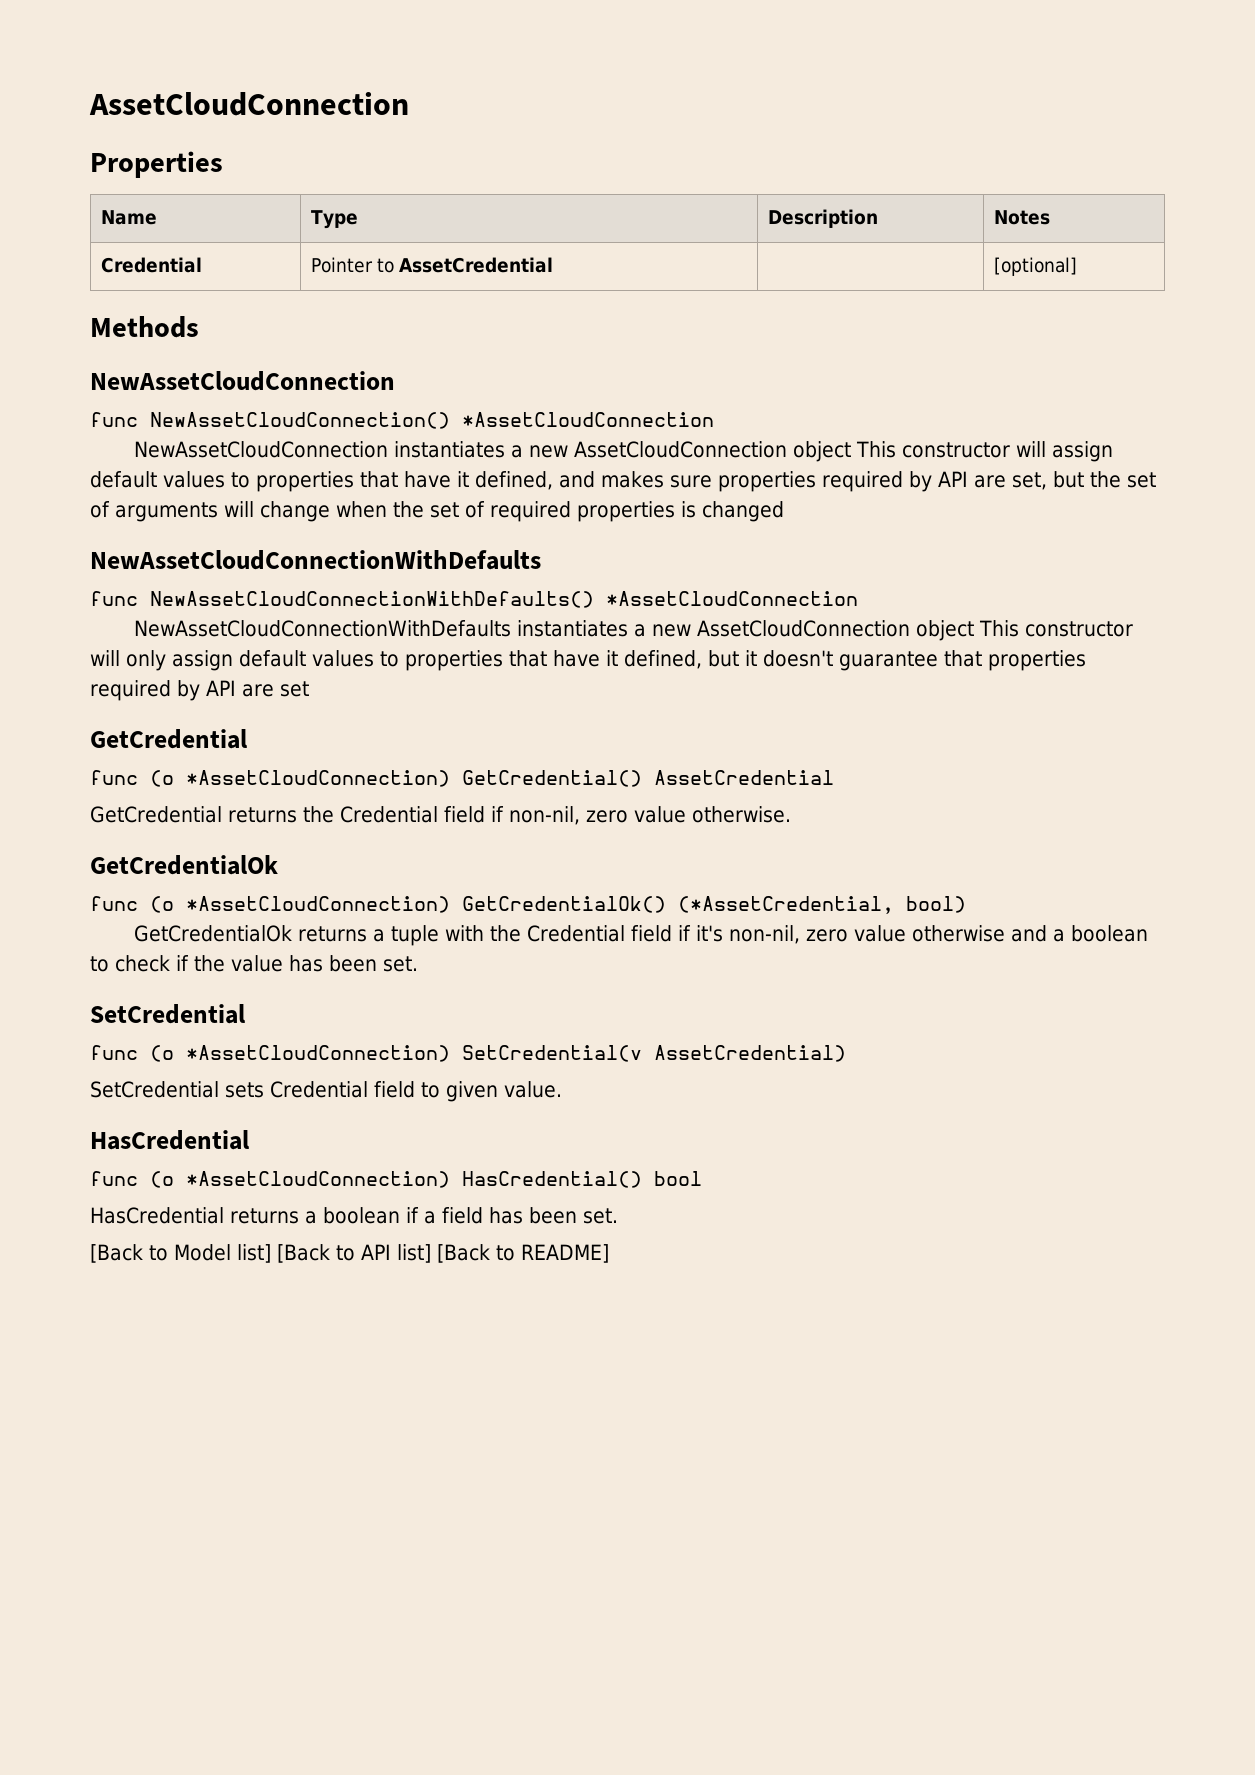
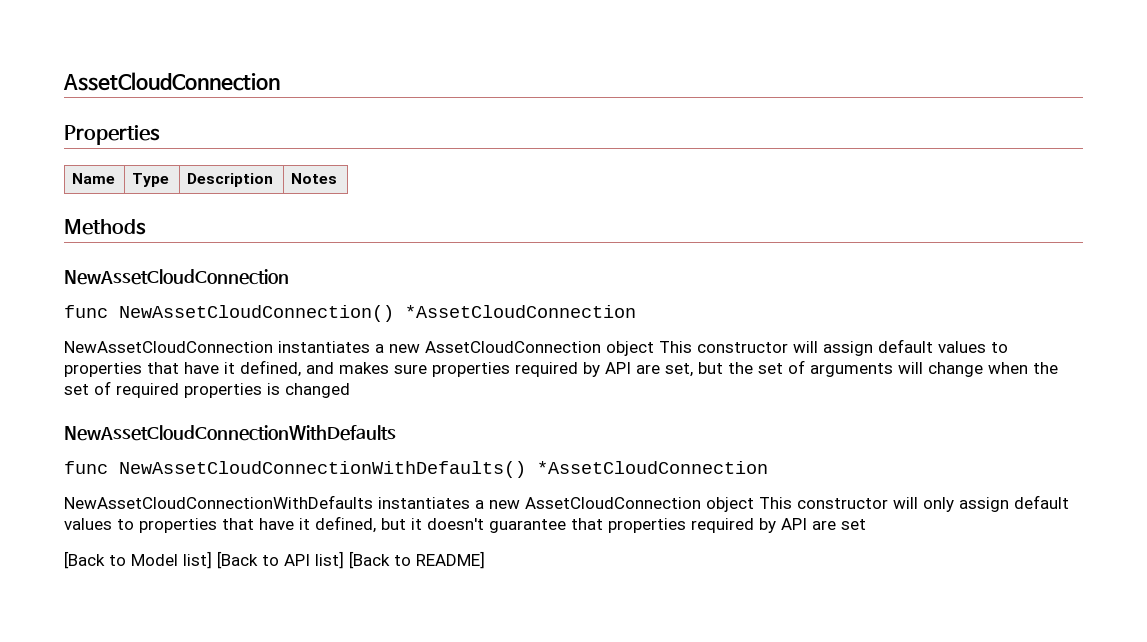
- Credential | Pointer to AssetCredential | | [optional]
  NewAssetCloudConnectionWithDefaults instantiates a new AssetCloudConnection object This constructor will only assign default values to properties that have it defined, but it doesn't guarantee that properties required by API are set
- GetCredential
- func (o *AssetCloudConnection) GetCredential() AssetCredential
- GetCredential returns the Credential field if non-nil, zero value otherwise.
- GetCredentialOk
- func (o *AssetCloudConnection) GetCredentialOk() (*AssetCredential, bool)
- GetCredentialOk returns a tuple with the Credential field if it's non-nil, zero value otherwise and a boolean to check if the value has been set.
- SetCredential
- func (o *AssetCloudConnection) SetCredential(v AssetCredential)
- SetCredential sets Credential field to given value.
- HasCredential
- func (o *AssetCloudConnection) HasCredential() bool
- HasCredential returns a boolean if a field has been set.

